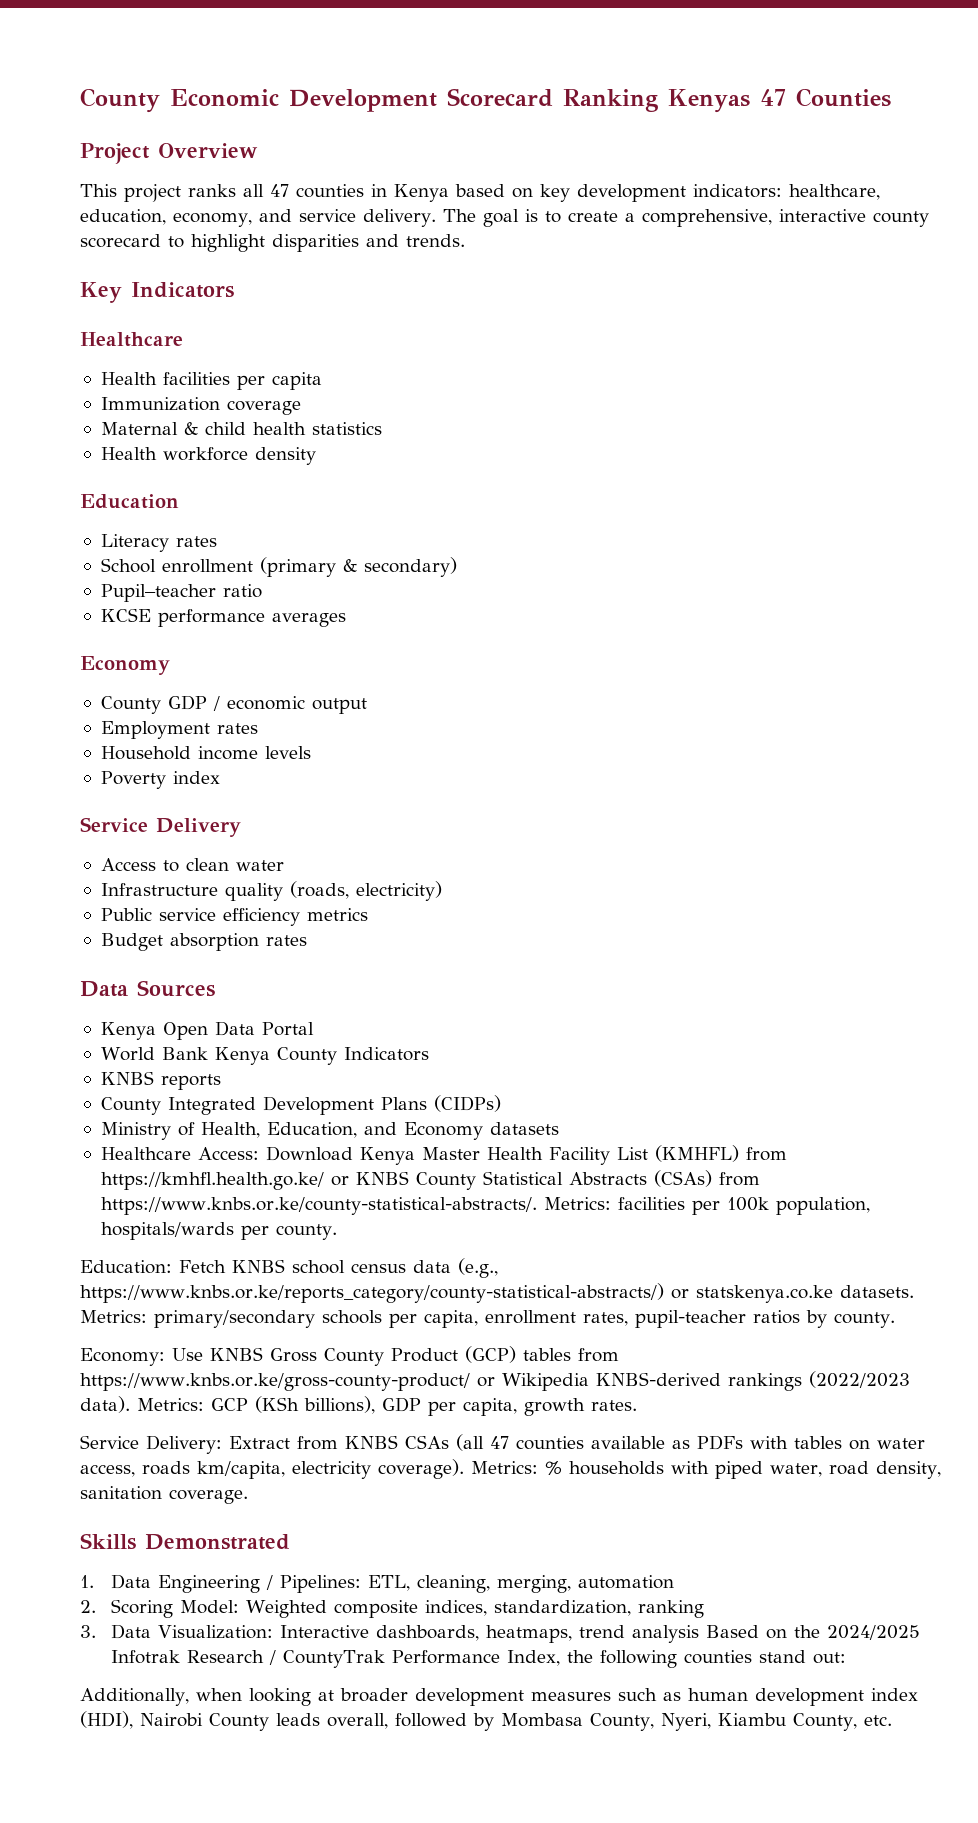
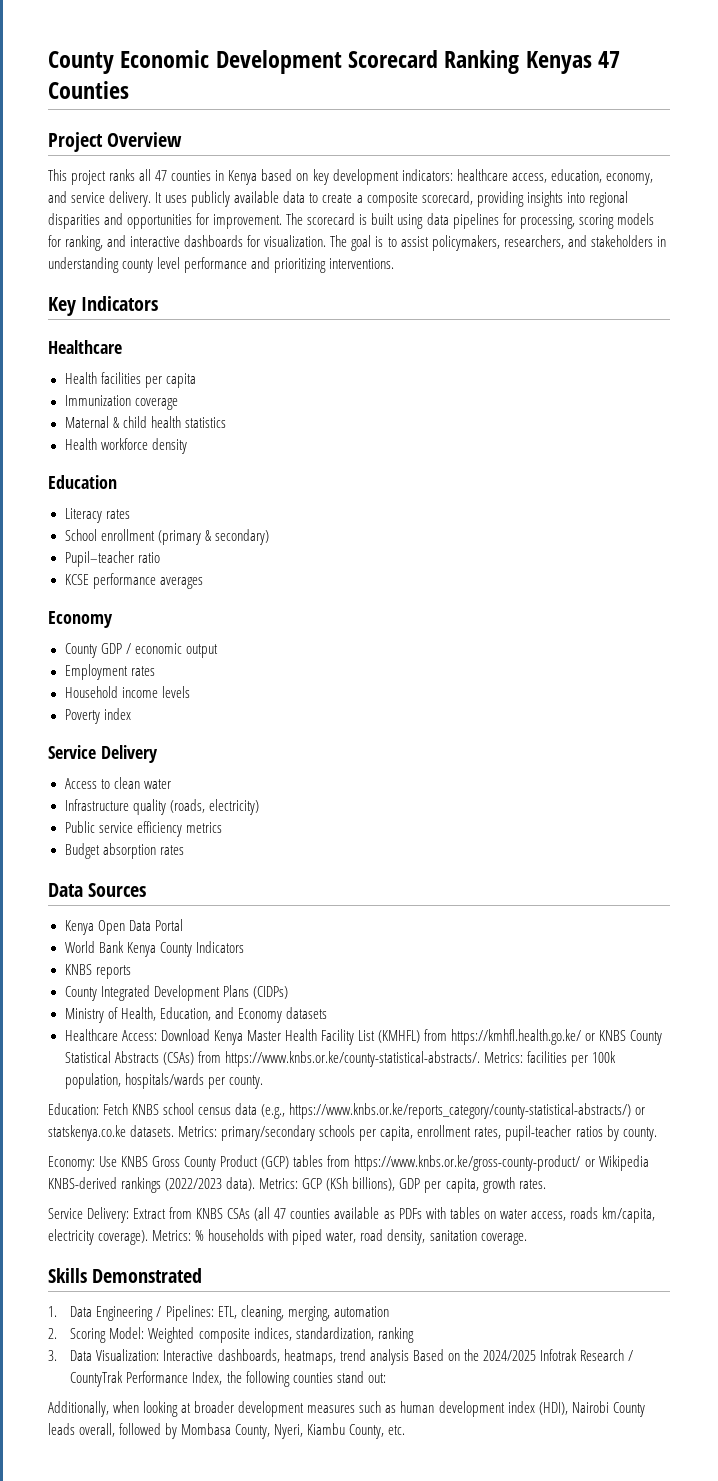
- This project ranks all 47 counties in Kenya based on key development indicators: healthcare, education, economy, and service delivery.
+ This project ranks all 47 counties in Kenya based on key development indicators: healthcare access, education, economy, and service delivery.
- The goal is to create a comprehensive, interactive county scorecard to highlight disparities and trends.
+ It uses publicly available data to create a composite scorecard, providing insights into regional disparities and opportunities for improvement. The scorecard is built using data pipelines for processing, scoring models for ranking, and interactive dashboards for visualization. The goal is to assist policymakers, researchers, and stakeholders in understanding county level performance and prioritizing interventions.

